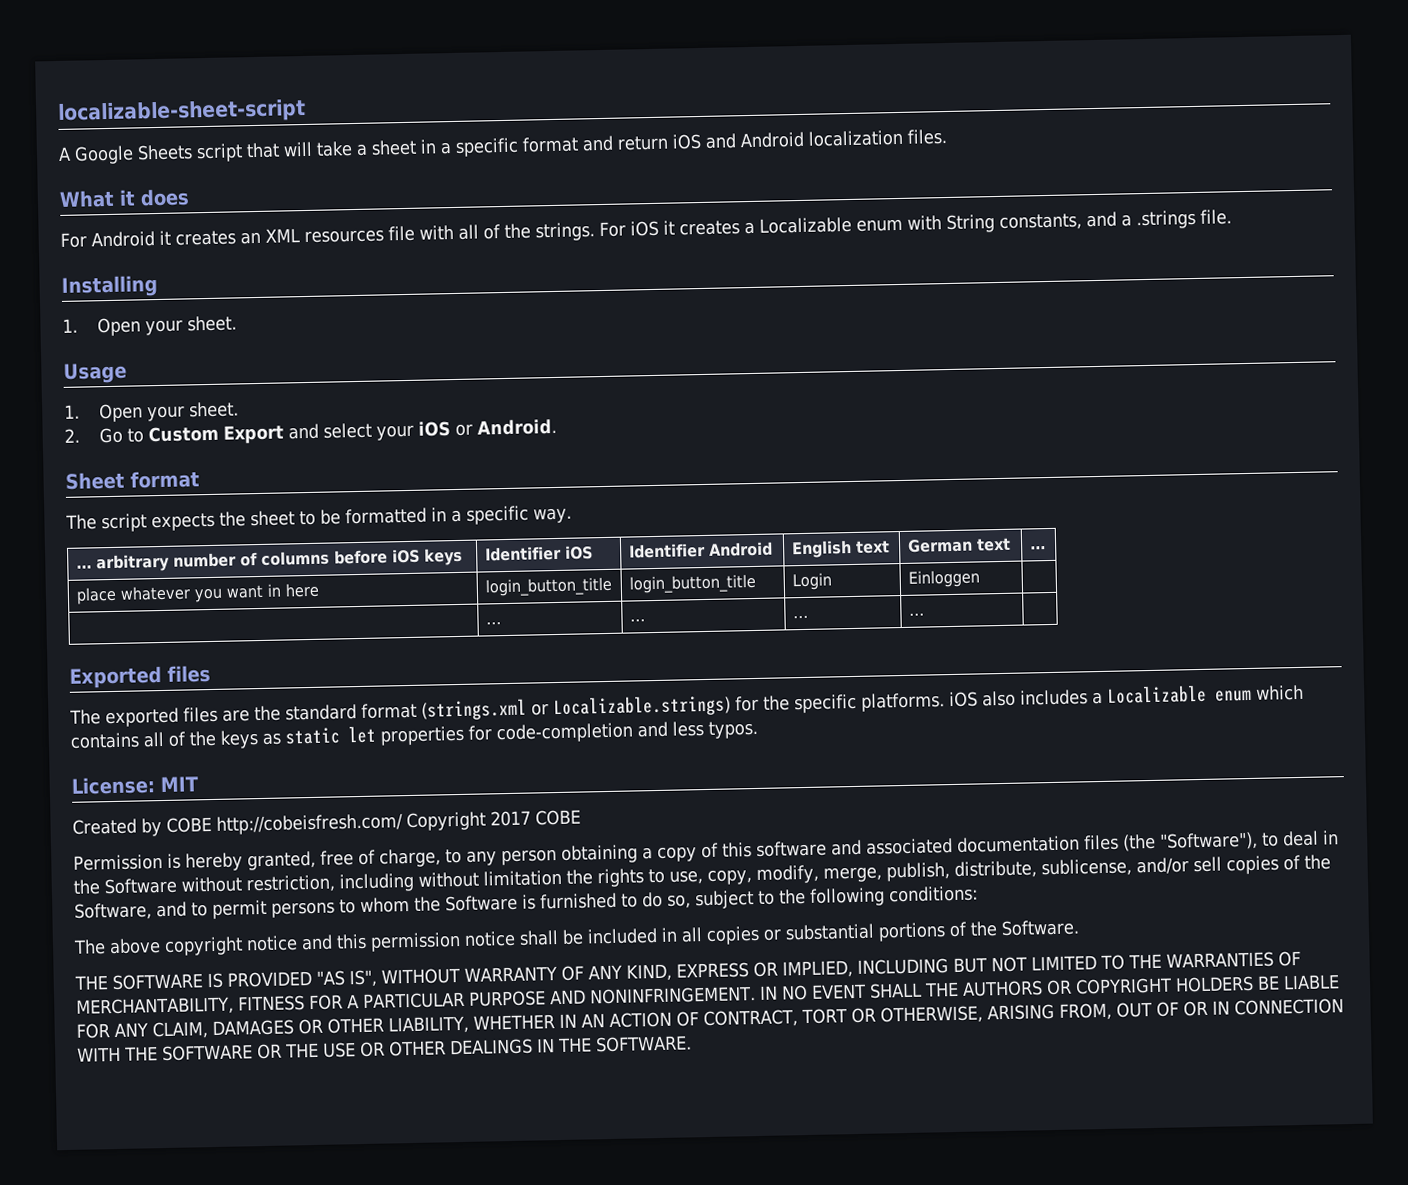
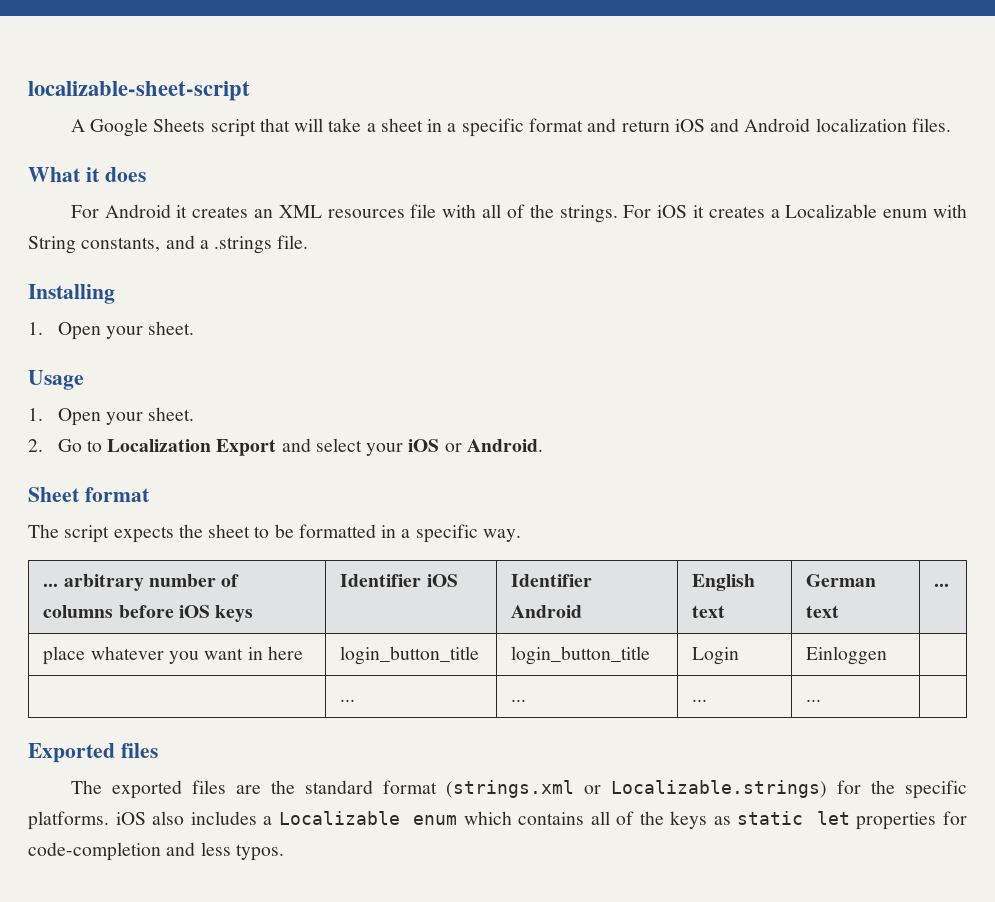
- 2. Go to Custom Export and select your iOS or Android.
+ 2. Go to Localization Export and select your iOS or Android.
- License: MIT
- Created by COBE http://cobeisfresh.com/ Copyright 2017 COBE
- Permission is hereby granted, free of charge, to any person obtaining a copy of this software and associated documentation files (the "Software"), to deal in the Software without restriction, including without limitation the rights to use, copy, modify, merge, publish, distribute, sublicense, and/or sell copies of the Software, and to permit persons to whom the Software is furnished to do so, subject to the following conditions:
- The above copyright notice and this permission notice shall be included in all copies or substantial portions of the Software.
- THE SOFTWARE IS PROVIDED "AS IS", WITHOUT WARRANTY OF ANY KIND, EXPRESS OR IMPLIED, INCLUDING BUT NOT LIMITED TO THE WARRANTIES OF MERCHANTABILITY, FITNESS FOR A PARTICULAR PURPOSE AND NONINFRINGEMENT. IN NO EVENT SHALL THE AUTHORS OR COPYRIGHT HOLDERS BE LIABLE FOR ANY CLAIM, DAMAGES OR OTHER LIABILITY, WHETHER IN AN ACTION OF CONTRACT, TORT OR OTHERWISE, ARISING FROM, OUT OF OR IN CONNECTION WITH THE SOFTWARE OR THE USE OR OTHER DEALINGS IN THE SOFTWARE.

